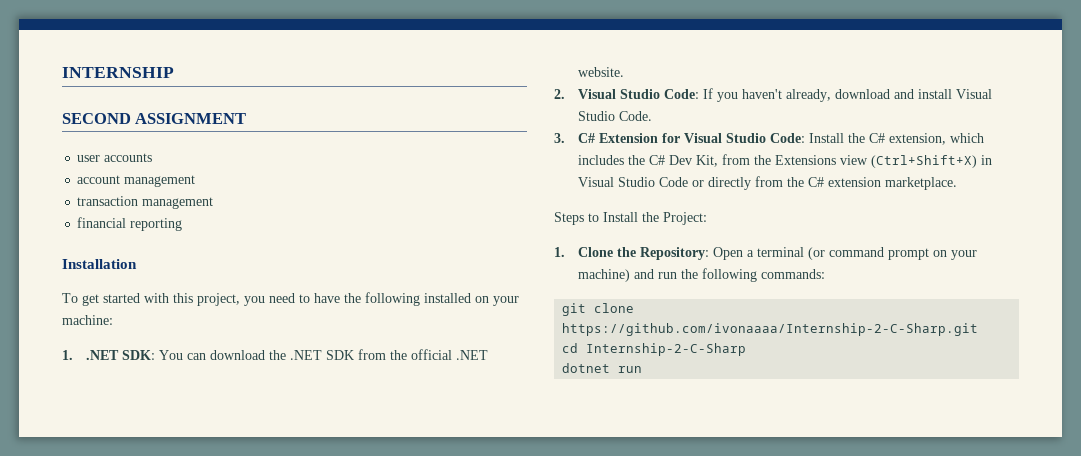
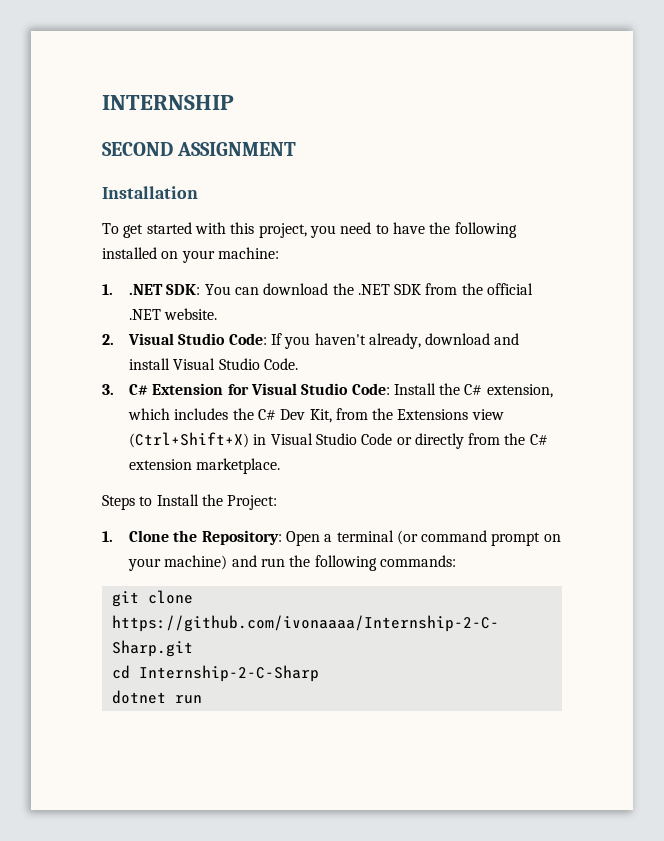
- user accounts
- account management
- transaction management
- financial reporting

